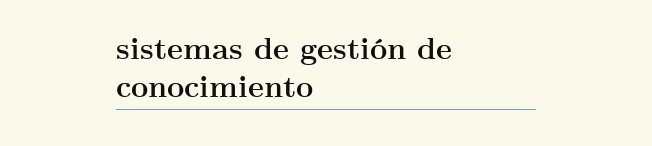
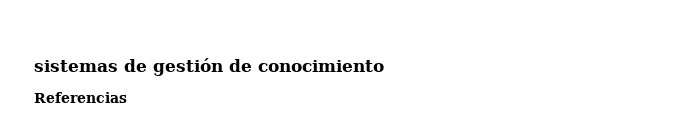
+ Referencias

